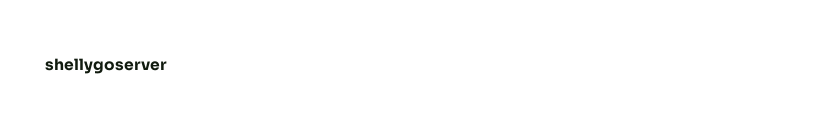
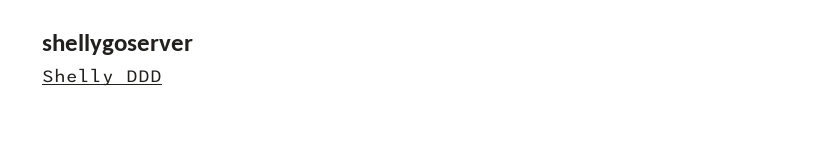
+ Shelly DDD

